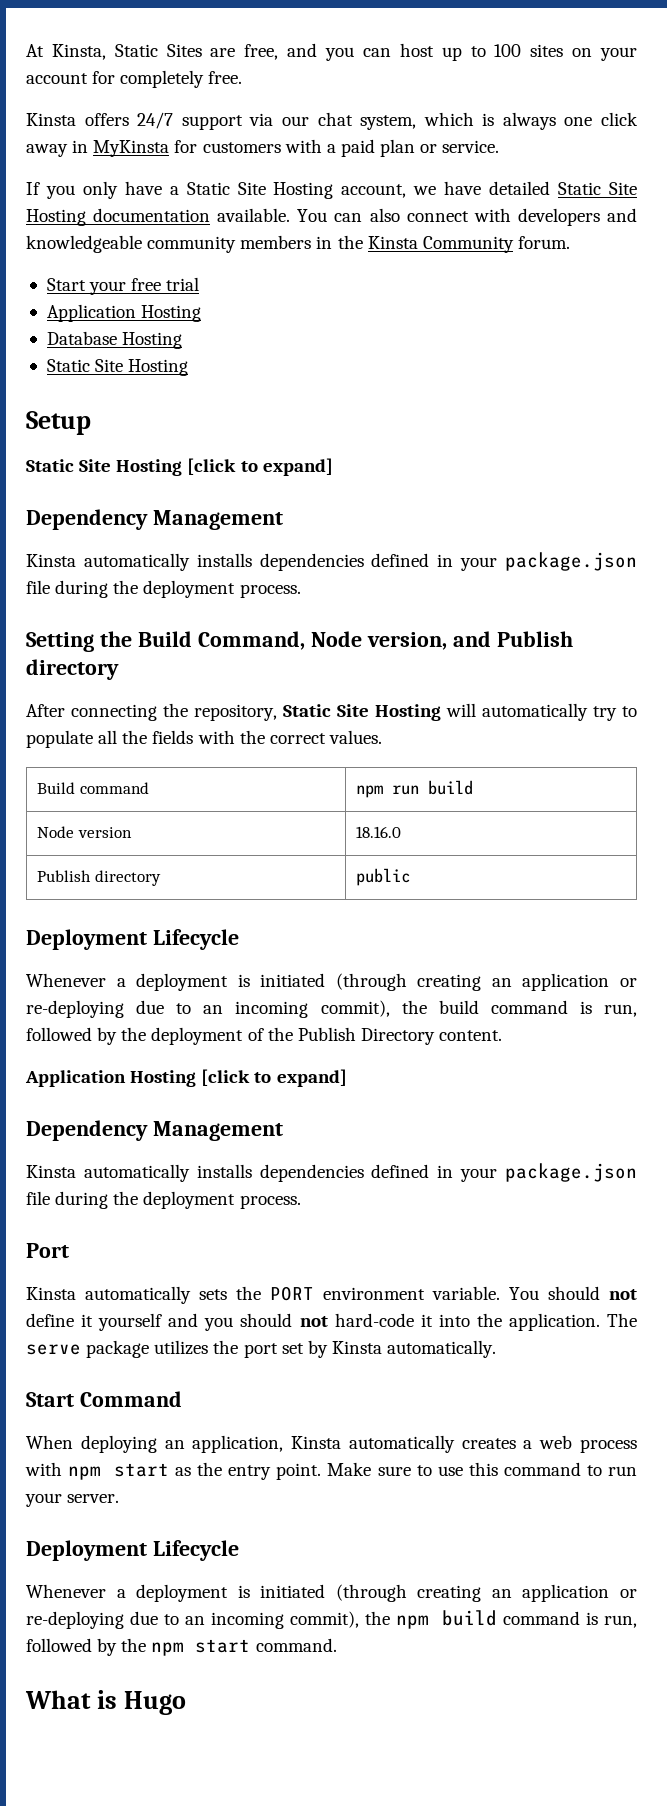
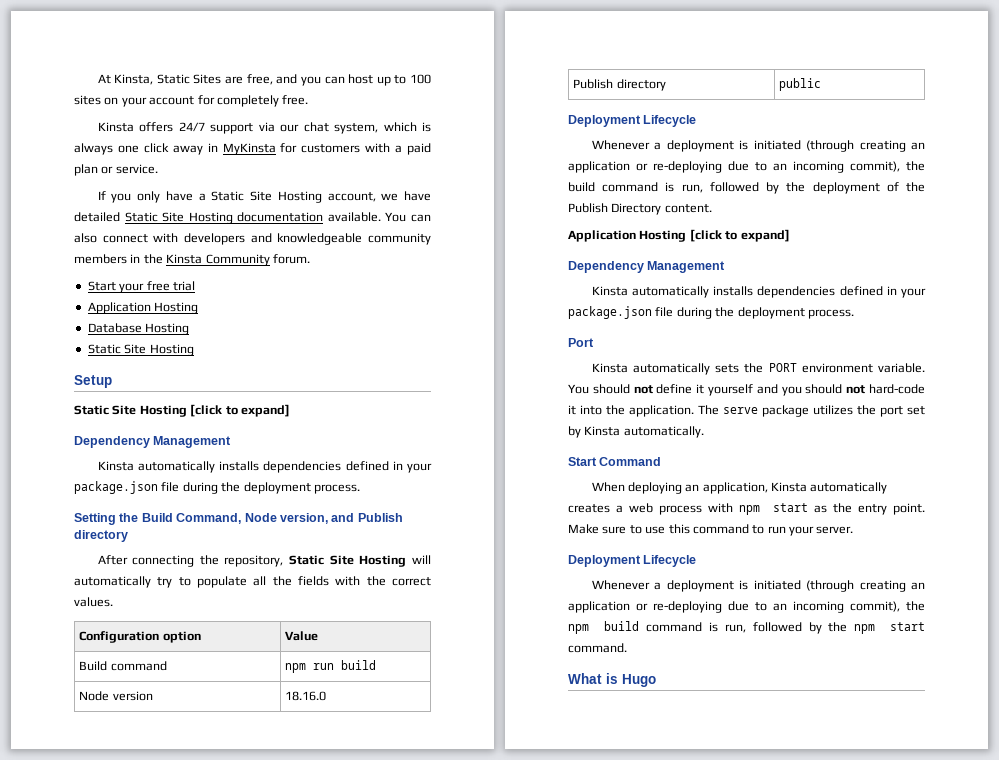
+ Configuration option | Value

